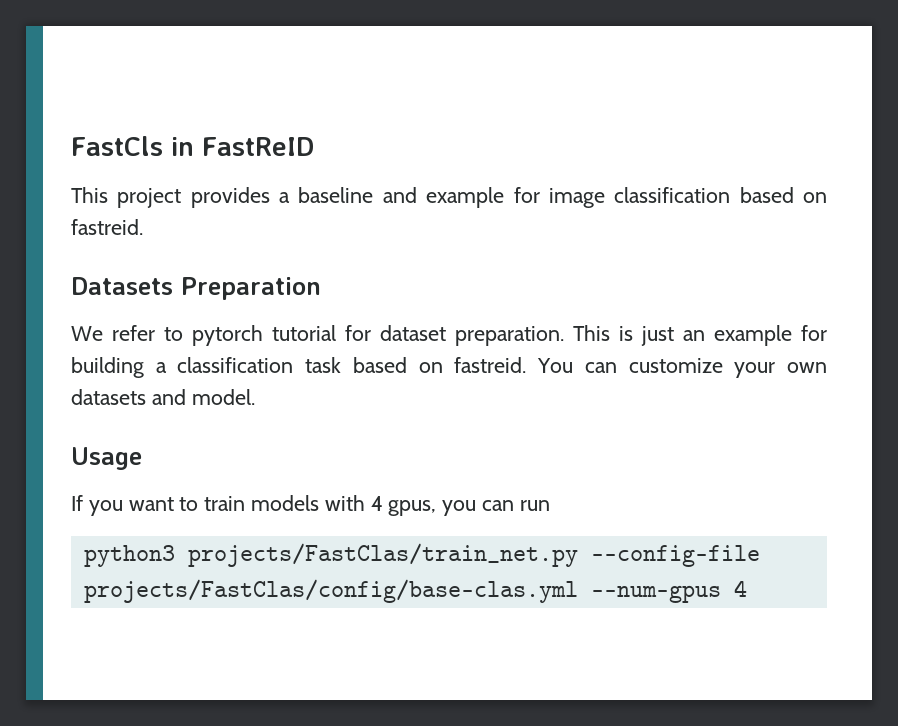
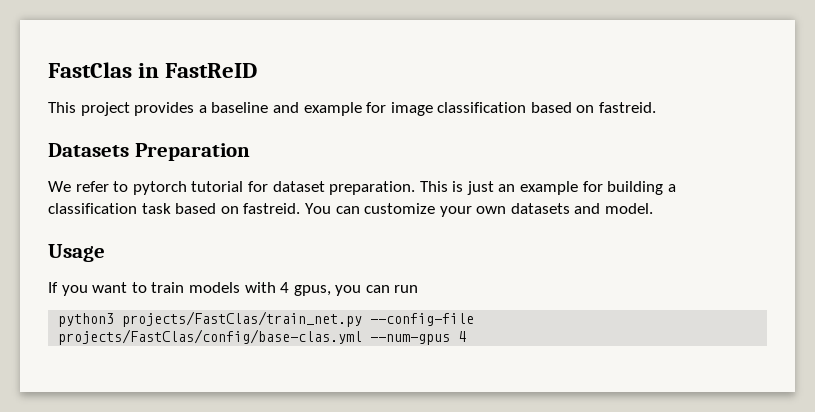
- FastCls in FastReID
+ FastClas in FastReID

